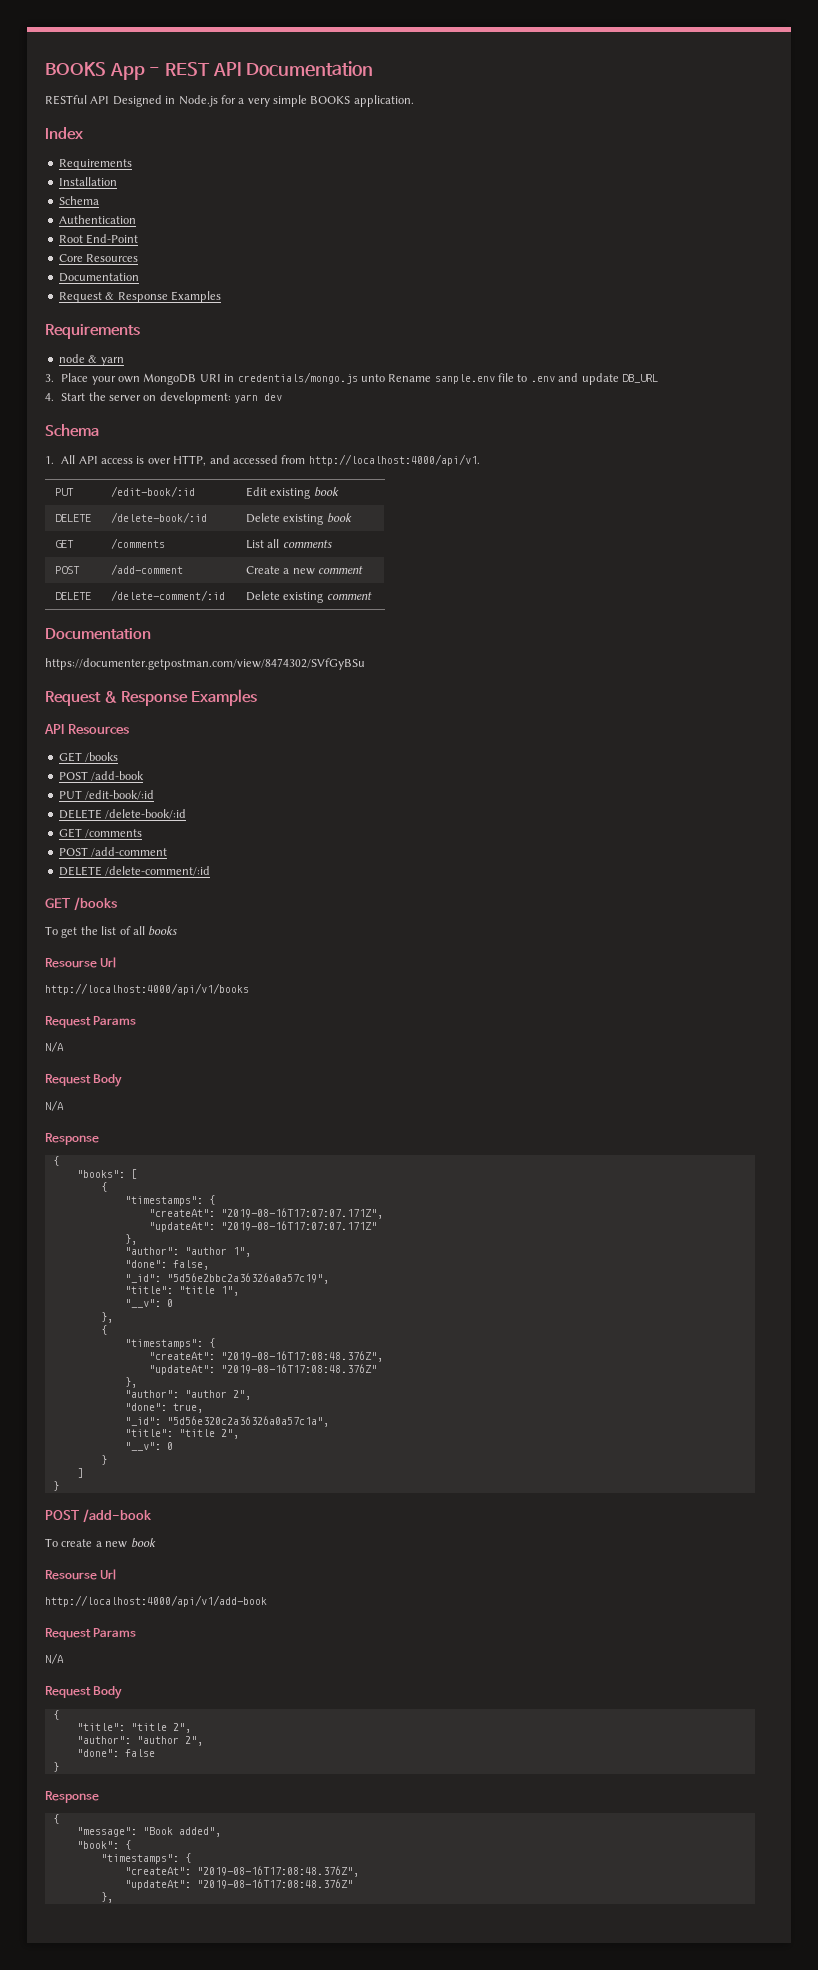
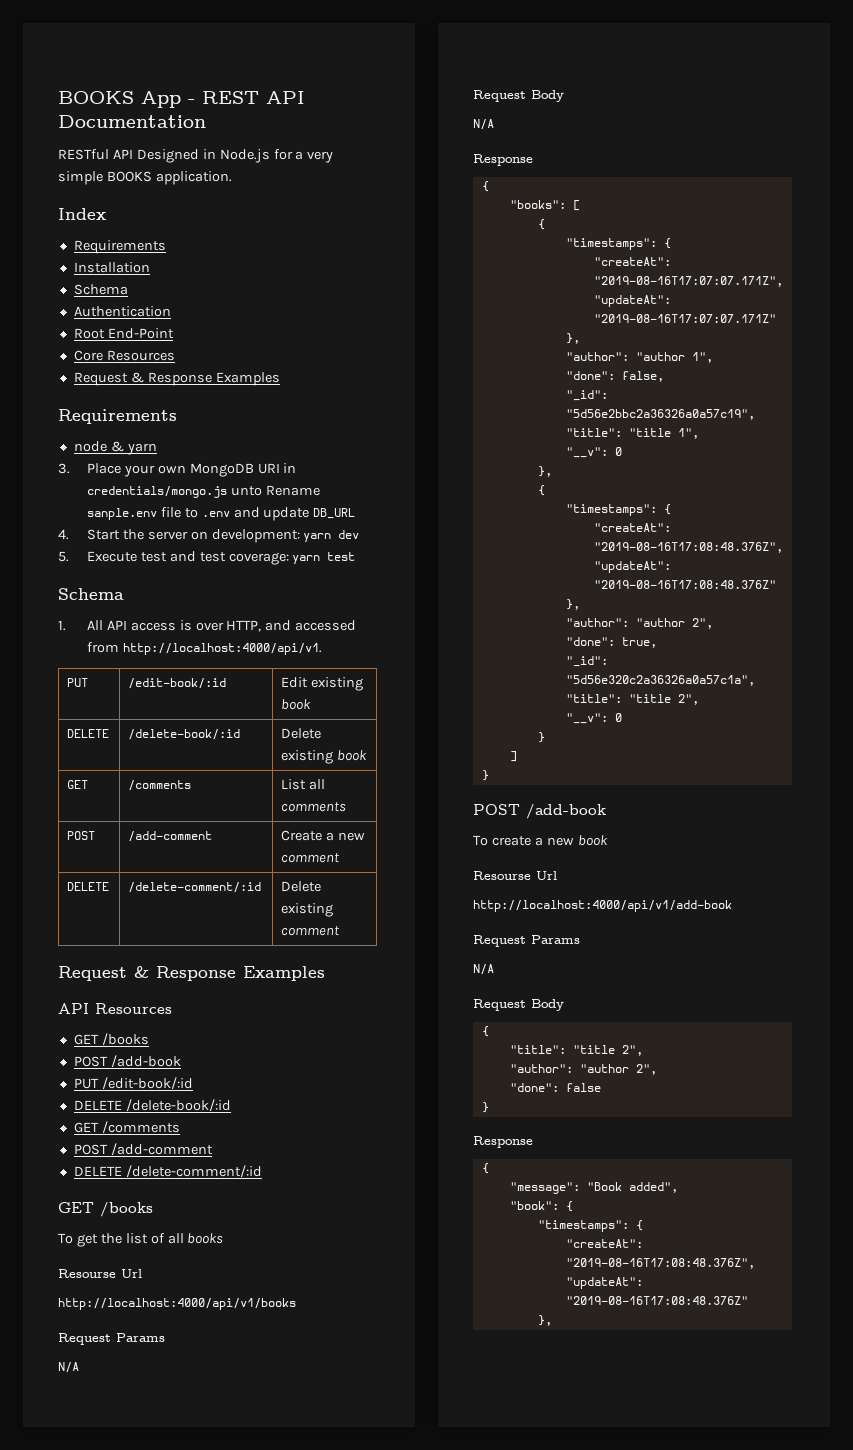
  Core Resources
- Documentation
+ 5. Execute test and test coverage: yarn test
  DELETE | /delete-comment/:id | Delete existing comment
- Documentation
- https://documenter.getpostman.com/view/8474302/SVfGyBSu

